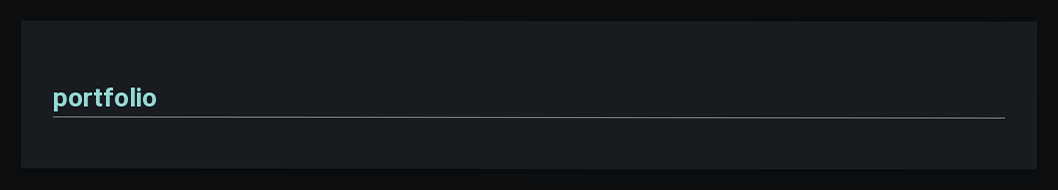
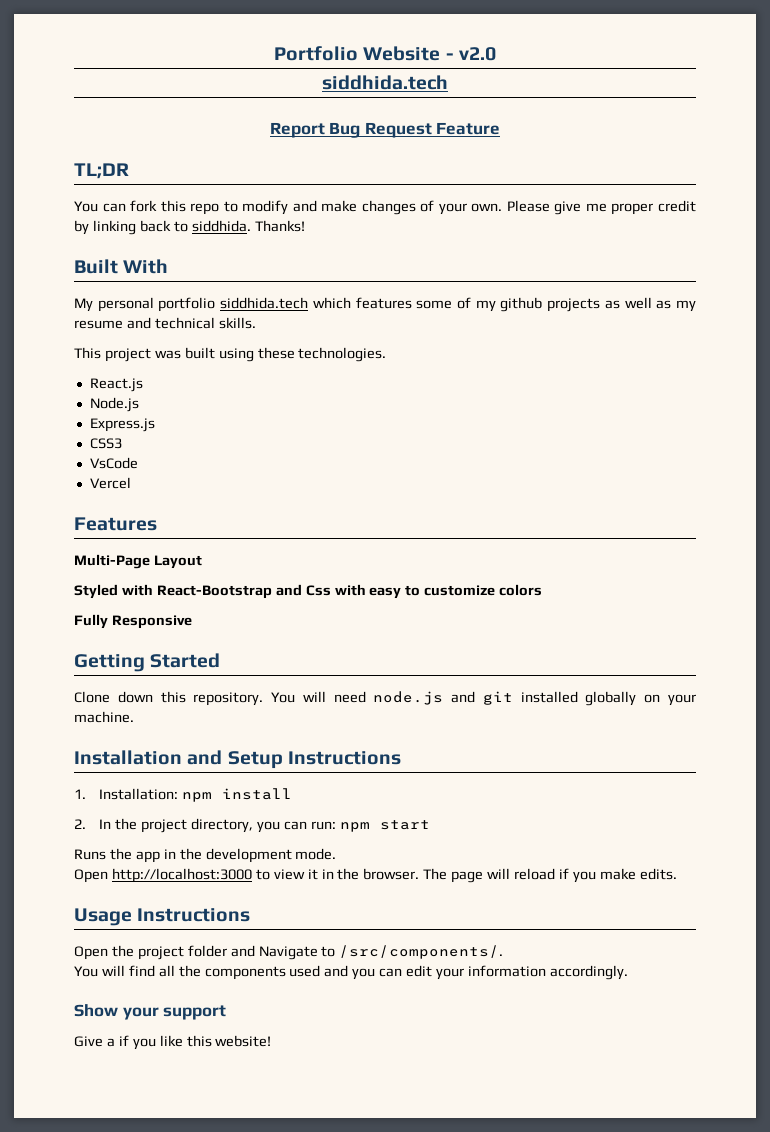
- portfolio
+ Portfolio Website - v2.0
+ siddhida.tech
+ Report Bug Request Feature
+ TL;DR
+ You can fork this repo to modify and make changes of your own. Please give me proper credit by linking back to siddhida. Thanks!
+ Built With
+ My personal portfolio siddhida.tech which features some of my github projects as well as my resume and technical skills.
+ This project was built using these technologies.
+ React.js
+ Node.js
+ Express.js
+ CSS3
+ VsCode
+ Vercel
+ Features
+ Multi-Page Layout
+ Styled with React-Bootstrap and Css with easy to customize colors
+ Fully Responsive
+ Getting Started
+ Clone down this repository. You will need node.js and git installed globally on your machine.
+ Installation and Setup Instructions
+ 1. Installation: npm install
+ 2. In the project directory, you can run: npm start
+ Runs the app in the development mode.
+ Open http://localhost:3000 to view it in the browser. The page will reload if you make edits.
+ Usage Instructions
+ Open the project folder and Navigate to /src/components/.
+ You will find all the components used and you can edit your information accordingly.
+ Show your support
+ Give a if you like this website!

